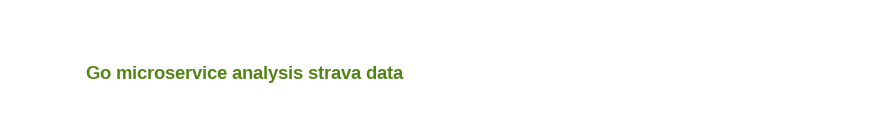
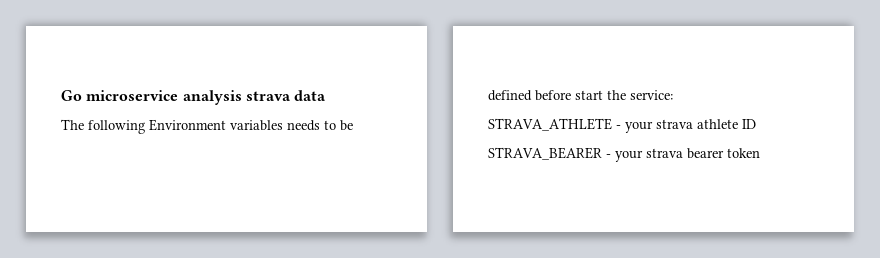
+ The following Environment variables needs to be defined before start the service:
+ STRAVA_ATHLETE - your strava athlete ID
+ STRAVA_BEARER - your strava bearer token

